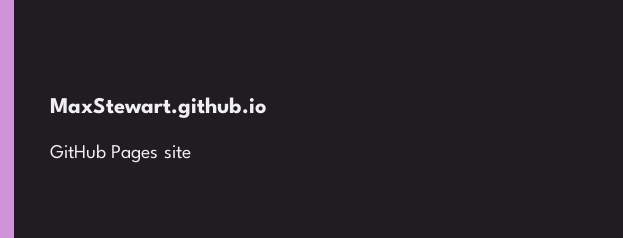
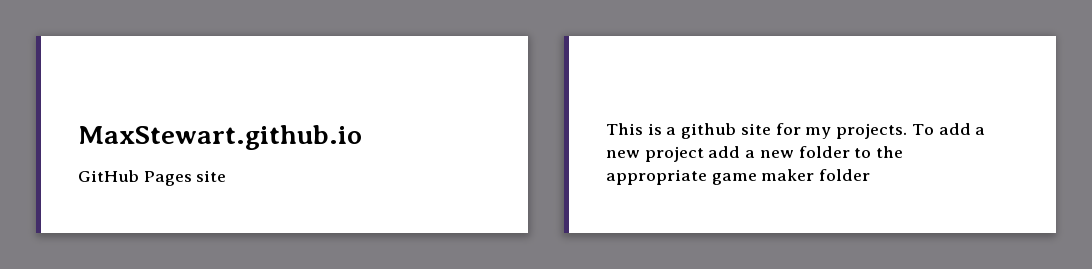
+ This is a github site for my projects. To add a new project add a new folder to the appropriate game maker folder

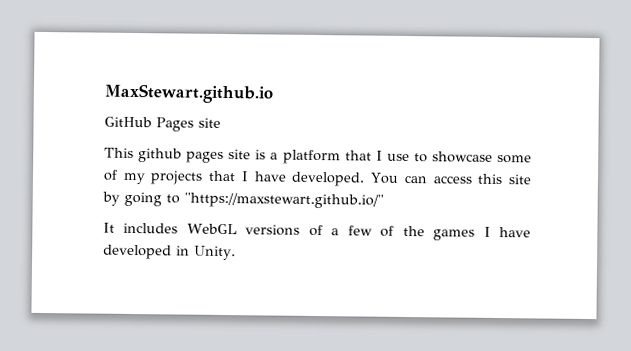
- This is a github site for my projects. To add a new project add a new folder to the appropriate game maker folder
+ This github pages site is a platform that I use to showcase some of my projects that I have developed. You can access this site by going to "https://maxstewart.github.io/"
+ It includes WebGL versions of a few of the games I have developed in Unity.

